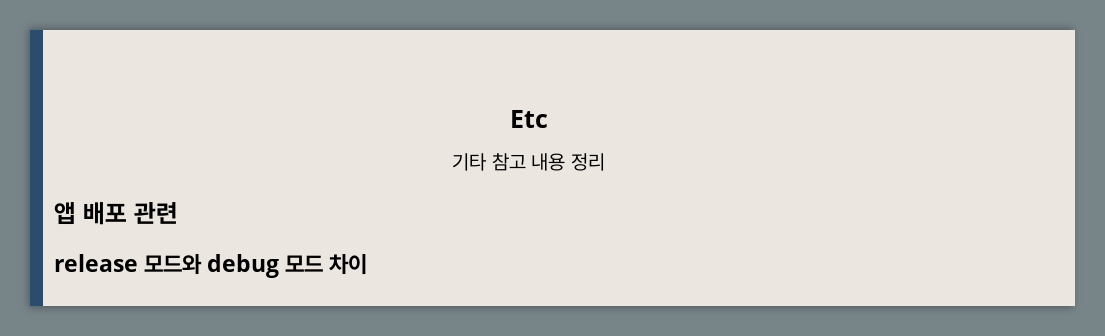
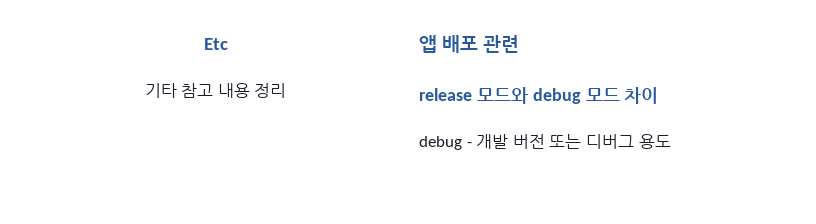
+ debug - 개발 버전 또는 디버그 용도

